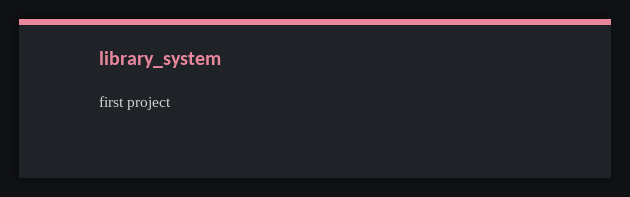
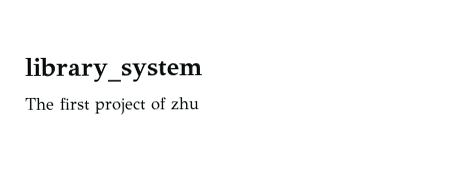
- first project
+ The first project of zhu

